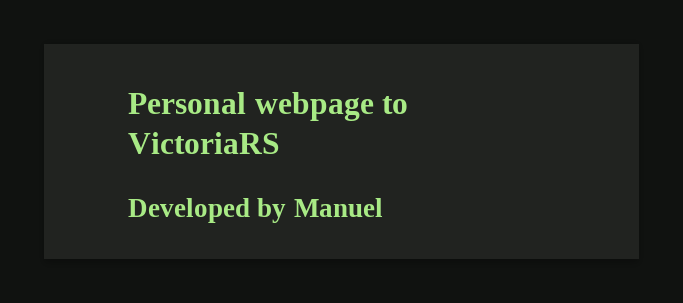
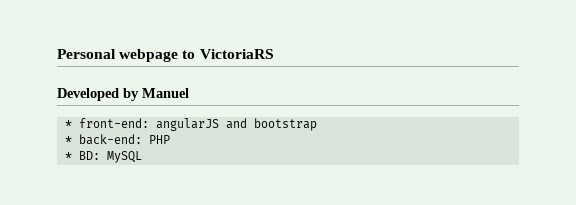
+ * front-end: angularJS and bootstrap
+ * back-end: PHP
+ * BD: MySQL

